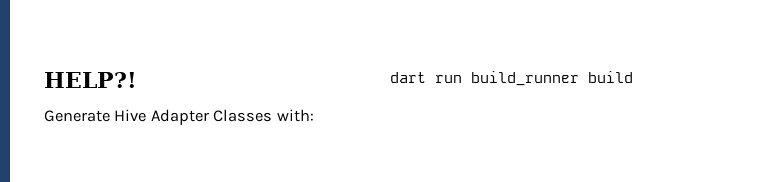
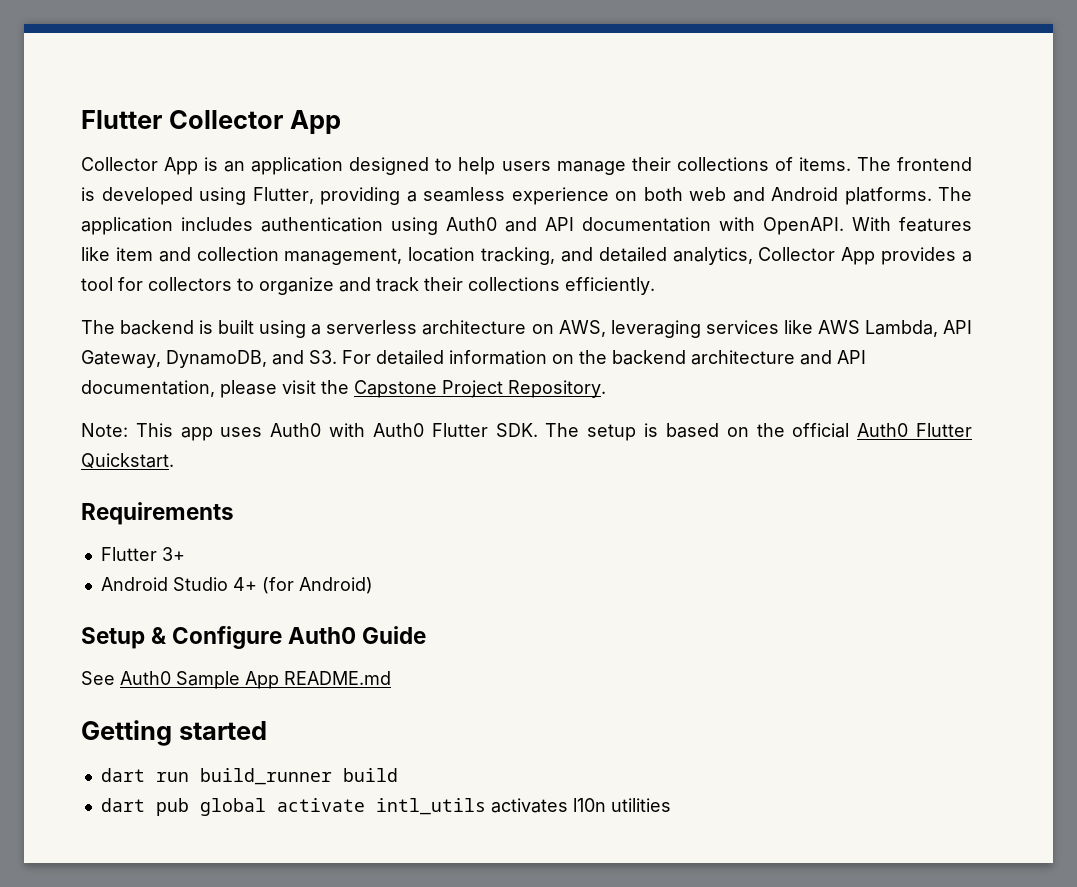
- HELP?!
- Generate Hive Adapter Classes with: dart run build_runner build
+ Flutter Collector App
+ Collector App is an application designed to help users manage their collections of items. The frontend is developed using Flutter, providing a seamless experience on both web and Android platforms. The application includes authentication using Auth0 and API documentation with OpenAPI. With features like item and collection management, location tracking, and detailed analytics, Collector App provides a tool for collectors to organize and track their collections efficiently.
+ The backend is built using a serverless architecture on AWS, leveraging services like AWS Lambda, API Gateway, DynamoDB, and S3. For detailed information on the backend architecture and API documentation, please visit the Capstone Project Repository.
+ Note: This app uses Auth0 with Auth0 Flutter SDK. The setup is based on the official Auth0 Flutter Quickstart.
+ Requirements
+ Flutter 3+
+ Android Studio 4+ (for Android)
+ Setup & Configure Auth0 Guide
+ See Auth0 Sample App README.md
+ Getting started
+ dart run build_runner build
+ dart pub global activate intl_utils activates l10n utilities

